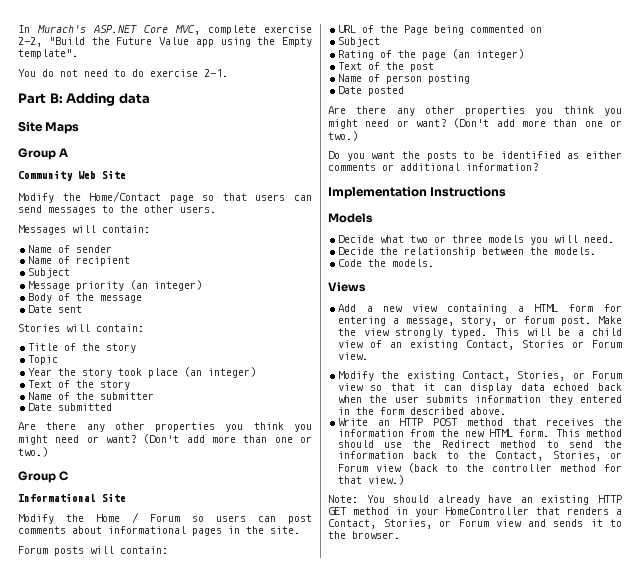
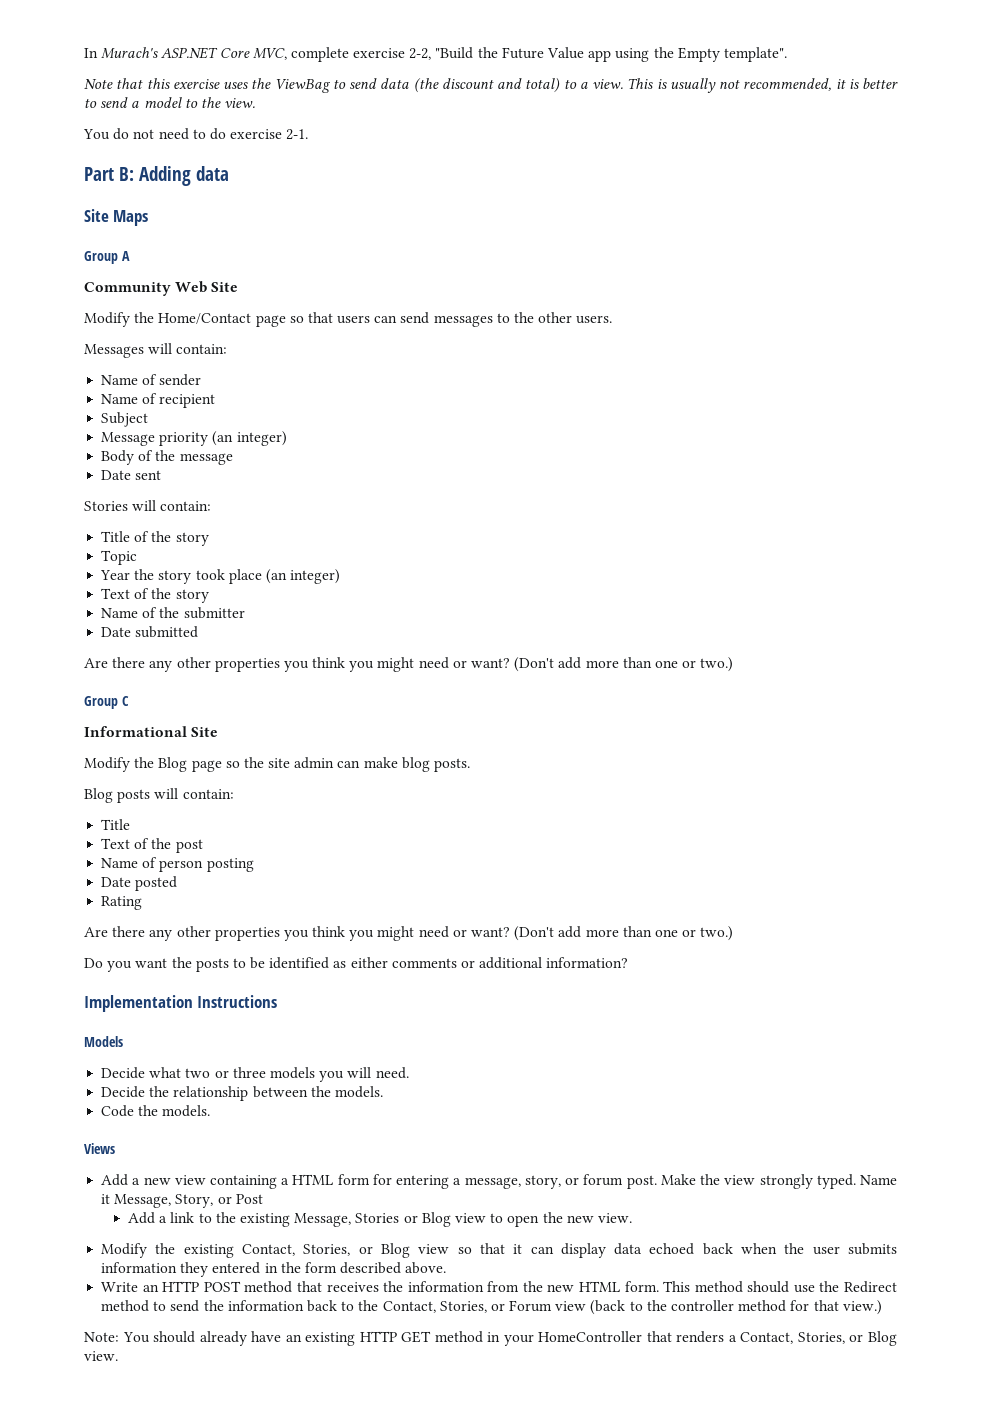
+ Note that this exercise uses the ViewBag to send data (the discount and total) to a view. This is usually not recommended, it is better to send a model to the view.
- Modify the Home / Forum so users can post comments about informational pages in the site.
- Forum posts will contain:
- URL of the Page being commented on
- Subject
- Rating of the page (an integer)
+ Modify the Blog page so the site admin can make blog posts.
+ Blog posts will contain:
+ Title
+ Rating
- This will be a child view of an existing Contact, Stories or Forum view.
+ Name it Message, Story, or Post
+ Add a link to the existing Message, Stories or Blog view to open the new view.
- Modify the existing Contact, Stories, or Forum view so that it can display data echoed back when the user submits information they entered in the form described above.
+ Modify the existing Contact, Stories, or Blog view so that it can display data echoed back when the user submits information they entered in the form described above.
- Note: You should already have an existing HTTP GET method in your HomeController that renders a Contact, Stories, or Forum view and sends it to the browser.
+ Note: You should already have an existing HTTP GET method in your HomeController that renders a Contact, Stories, or Blog view.

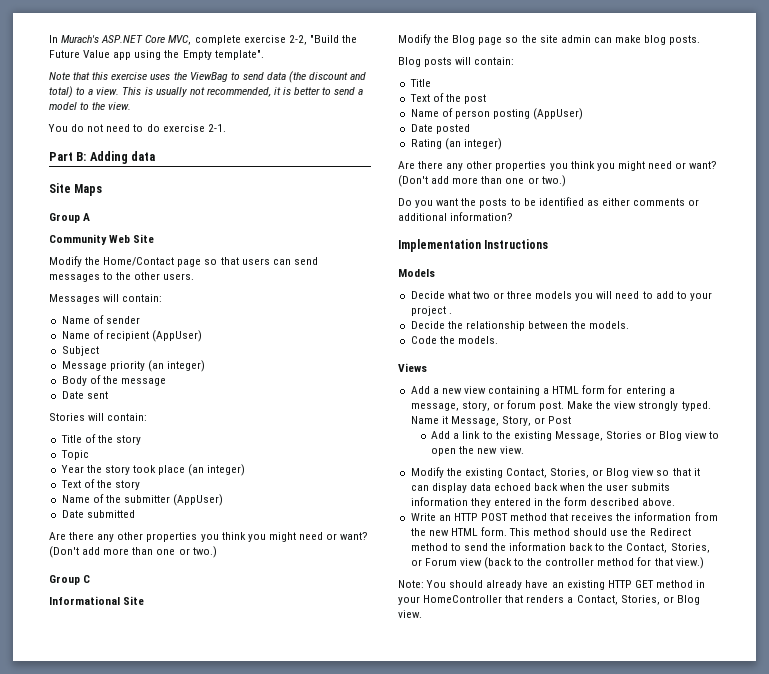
- Name of recipient
+ Name of recipient (AppUser)
- Name of the submitter
+ Name of the submitter (AppUser)
- Name of person posting
+ Name of person posting (AppUser)
- Rating
+ Rating (an integer)
- Decide what two or three models you will need.
+ Decide what two or three models you will need to add to your project .

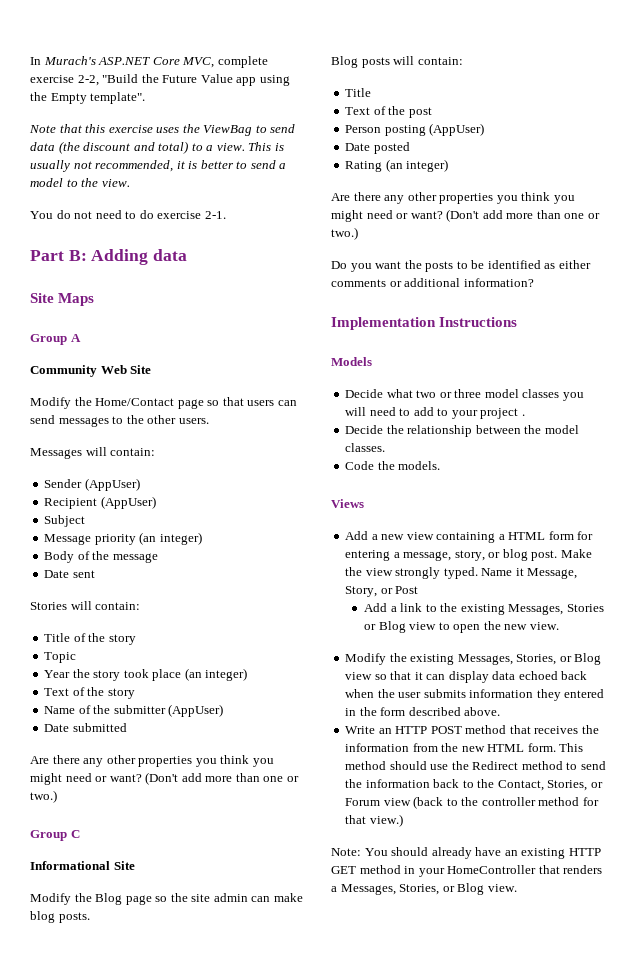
- Name of sender
- Name of recipient (AppUser)
+ Sender (AppUser)
+ Recipient (AppUser)
- Name of person posting (AppUser)
+ Person posting (AppUser)
- Decide what two or three models you will need to add to your project .
+ Decide what two or three model classes you will need to add to your project .
- Decide the relationship between the models.
+ Decide the relationship between the model classes.
- Add a new view containing a HTML form for entering a message, story, or forum post.
+ Add a new view containing a HTML form for entering a message, story, or blog post.
- Add a link to the existing Message, Stories or Blog view to open the new view.
+ Add a link to the existing Messages, Stories or Blog view to open the new view.
- Modify the existing Contact, Stories, or Blog view so that it can display data echoed back when the user submits information they entered in the form described above.
+ Modify the existing Messages, Stories, or Blog view so that it can display data echoed back when the user submits information they entered in the form described above.
- Note: You should already have an existing HTTP GET method in your HomeController that renders a Contact, Stories, or Blog view.
+ Note: You should already have an existing HTTP GET method in your HomeController that renders a Messages, Stories, or Blog view.

